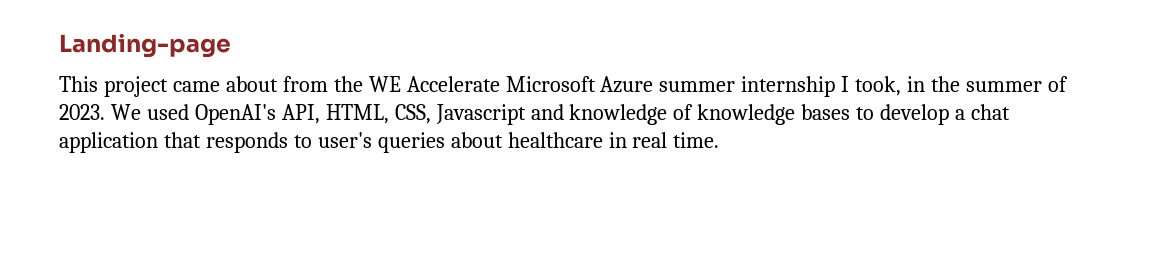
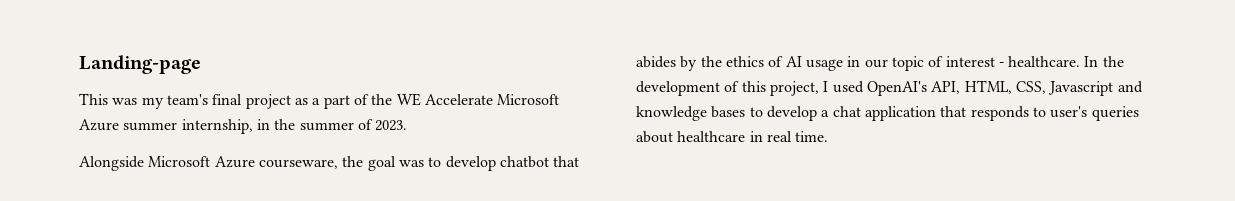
- This project came about from the WE Accelerate Microsoft Azure summer internship I took, in the summer of 2023. We used OpenAI's API, HTML, CSS, Javascript and knowledge of knowledge bases to develop a chat application that responds to user's queries about healthcare in real time.
+ This was my team's final project as a part of the WE Accelerate Microsoft Azure summer internship, in the summer of 2023.
+ Alongside Microsoft Azure courseware, the goal was to develop chatbot that abides by the ethics of AI usage in our topic of interest - healthcare. In the development of this project, I used OpenAI's API, HTML, CSS, Javascript and knowledge bases to develop a chat application that responds to user's queries about healthcare in real time.

